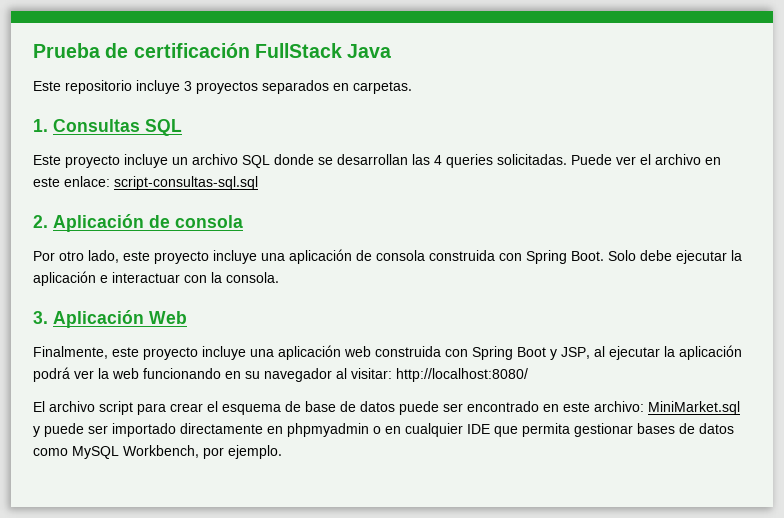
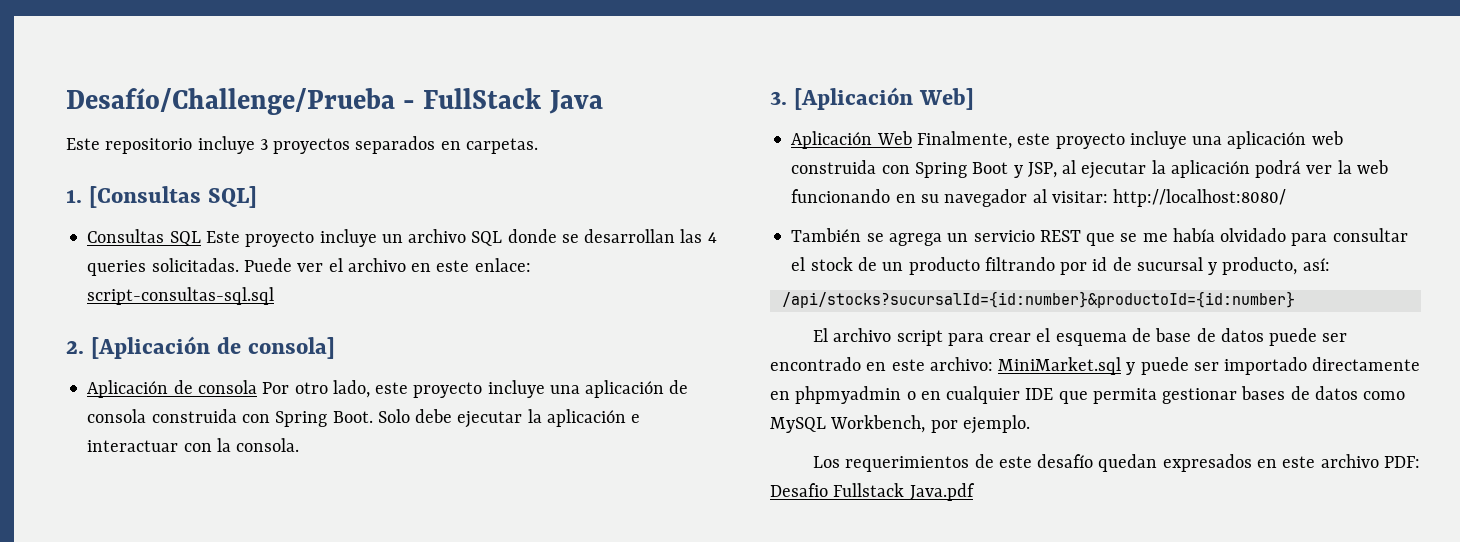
- Prueba de certificación FullStack Java
+ Desafío/Challenge/Prueba - FullStack Java
- 1. Consultas SQL
- Este proyecto incluye un archivo SQL donde se desarrollan las 4 queries solicitadas.
+ 1. [Consultas SQL]
+ Consultas SQL Este proyecto incluye un archivo SQL donde se desarrollan las 4 queries solicitadas.
- 2. Aplicación de consola
- Por otro lado, este proyecto incluye una aplicación de consola construida con Spring Boot.
+ 2. [Aplicación de consola]
+ Aplicación de consola Por otro lado, este proyecto incluye una aplicación de consola construida con Spring Boot.
- 3. Aplicación Web
- Finalmente, este proyecto incluye una aplicación web construida con Spring Boot y JSP, al ejecutar la aplicación podrá ver la web funcionando en su navegador al visitar: http://localhost:8080/
+ 3. [Aplicación Web]
+ Aplicación Web Finalmente, este proyecto incluye una aplicación web construida con Spring Boot y JSP, al ejecutar la aplicación podrá ver la web funcionando en su navegador al visitar: http://localhost:8080/
+ También se agrega un servicio REST que se me había olvidado para consultar el stock de un producto filtrando por id de sucursal y producto, así:
+ /api/stocks?sucursalId={id:number}&productoId={id:number}
+ Los requerimientos de este desafío quedan expresados en este archivo PDF: Desafio Fullstack Java.pdf

